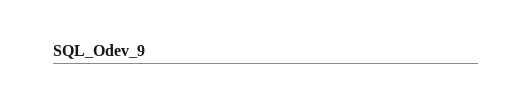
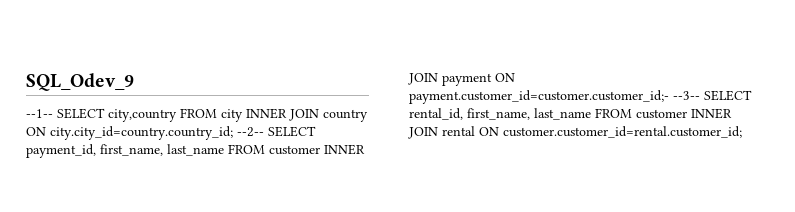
+ --1-- SELECT city,country FROM city INNER JOIN country ON city.city_id=country.country_id; --2-- SELECT payment_id, first_name, last_name FROM customer INNER JOIN payment ON payment.customer_id=customer.customer_id;- --3-- SELECT rental_id, first_name, last_name FROM customer INNER JOIN rental ON customer.customer_id=rental.customer_id;

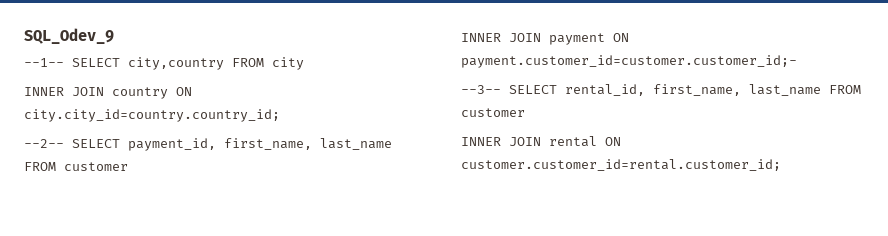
- --1-- SELECT city,country FROM city INNER JOIN country ON city.city_id=country.country_id; --2-- SELECT payment_id, first_name, last_name FROM customer INNER JOIN payment ON payment.customer_id=customer.customer_id;- --3-- SELECT rental_id, first_name, last_name FROM customer INNER JOIN rental ON customer.customer_id=rental.customer_id;
+ --1-- SELECT city,country FROM city
+ INNER JOIN country ON city.city_id=country.country_id;
+ --2-- SELECT payment_id, first_name, last_name FROM customer
+ INNER JOIN payment ON payment.customer_id=customer.customer_id;-
+ --3-- SELECT rental_id, first_name, last_name FROM customer
+ INNER JOIN rental ON customer.customer_id=rental.customer_id;

